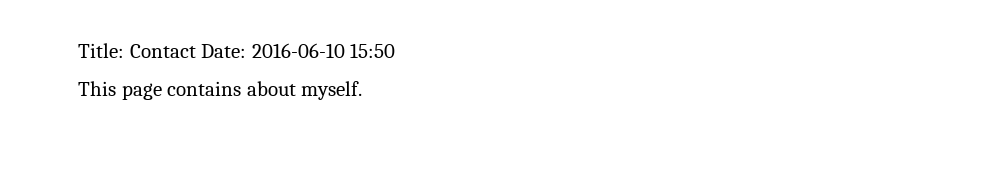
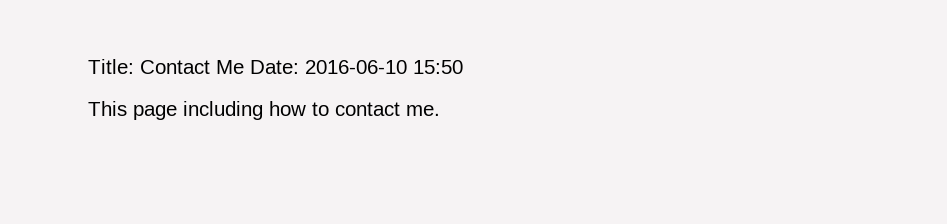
- Title: Contact Date: 2016-06-10 15:50
+ Title: Contact Me Date: 2016-06-10 15:50
- This page contains about myself.
+ This page including how to contact me.

